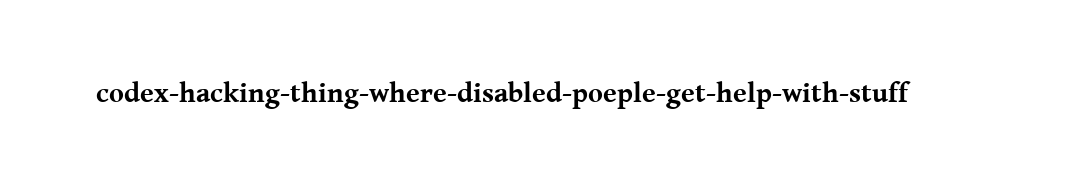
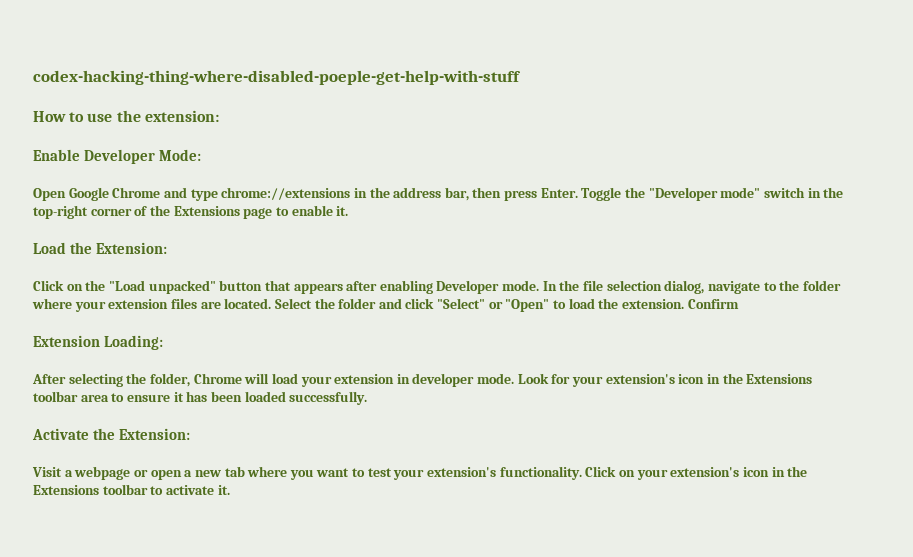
+ How to use the extension:
+ Enable Developer Mode:
+ Open Google Chrome and type chrome://extensions in the address bar, then press Enter. Toggle the "Developer mode" switch in the top-right corner of the Extensions page to enable it.
+ Load the Extension:
+ Click on the "Load unpacked" button that appears after enabling Developer mode. In the file selection dialog, navigate to the folder where your extension files are located. Select the folder and click "Select" or "Open" to load the extension. Confirm
+ Extension Loading:
+ After selecting the folder, Chrome will load your extension in developer mode. Look for your extension's icon in the Extensions toolbar area to ensure it has been loaded successfully.
+ Activate the Extension:
+ Visit a webpage or open a new tab where you want to test your extension's functionality. Click on your extension's icon in the Extensions toolbar to activate it.

